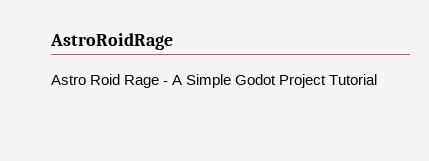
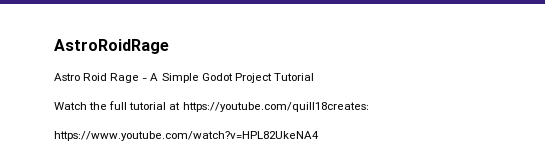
+ Watch the full tutorial at https://youtube.com/quill18creates:
+ https://www.youtube.com/watch?v=HPL82UkeNA4

